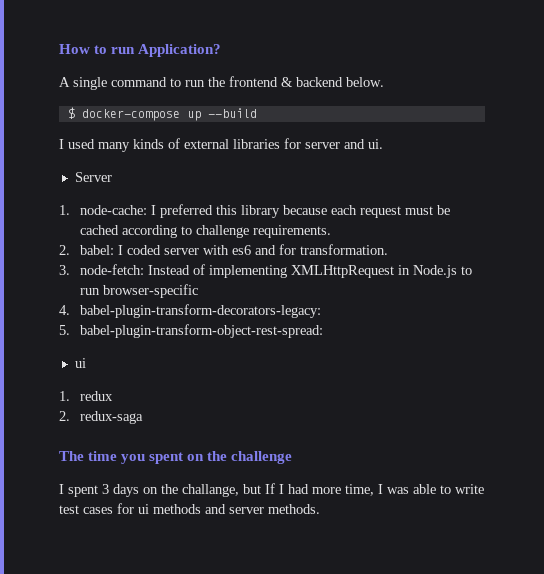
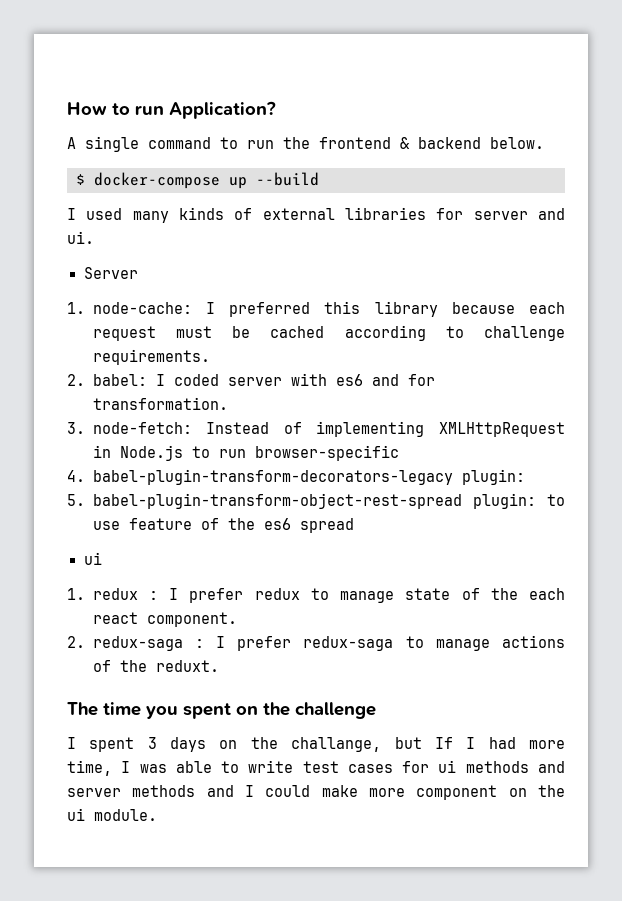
- 4. babel-plugin-transform-decorators-legacy:
+ 4. babel-plugin-transform-decorators-legacy plugin:
- 5. babel-plugin-transform-object-rest-spread:
+ 5. babel-plugin-transform-object-rest-spread plugin: to use feature of the es6 spread
  ui
- 1. redux
- 2. redux-saga
+ 1. redux : I prefer redux to manage state of the each react component.
+ 2. redux-saga : I prefer redux-saga to manage actions of the reduxt.
- I spent 3 days on the challange, but If I had more time, I was able to write test cases for ui methods and server methods.
+ I spent 3 days on the challange, but If I had more time, I was able to write test cases for ui methods and server methods and I could make more component on the ui module.

